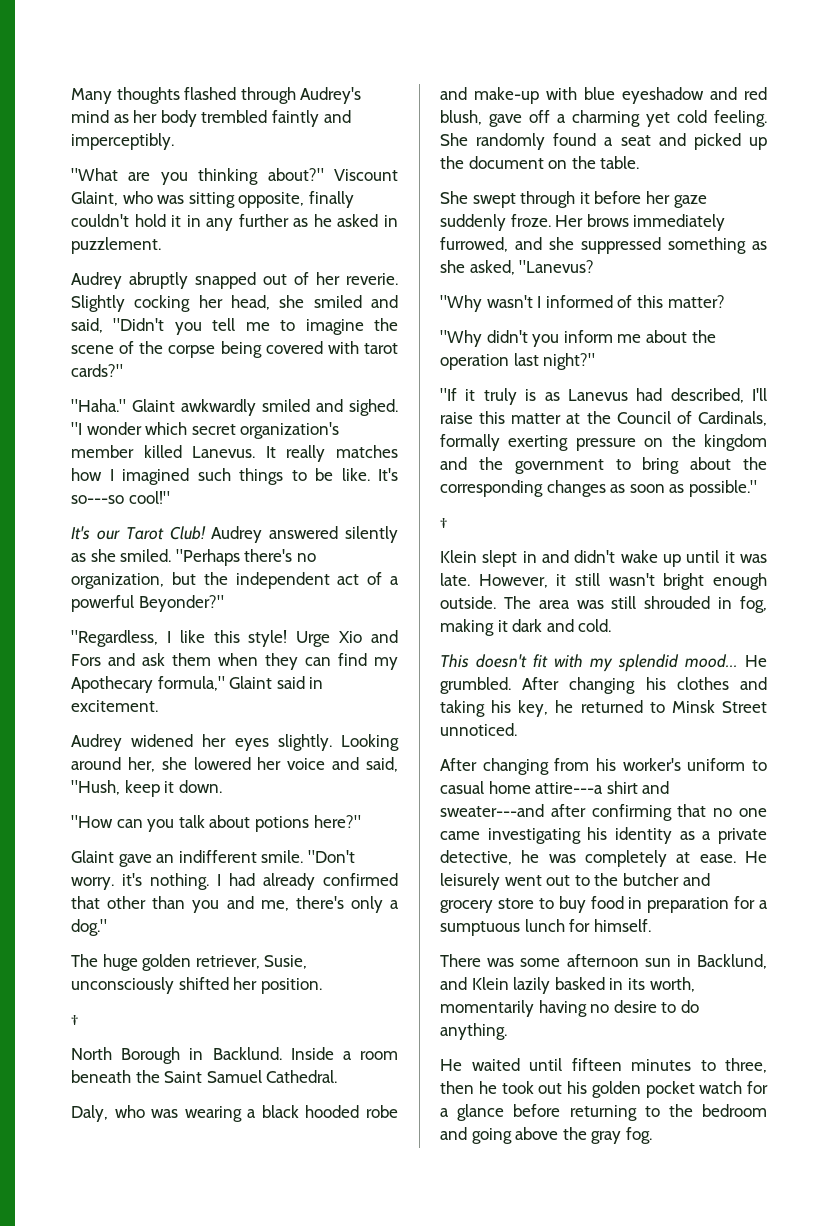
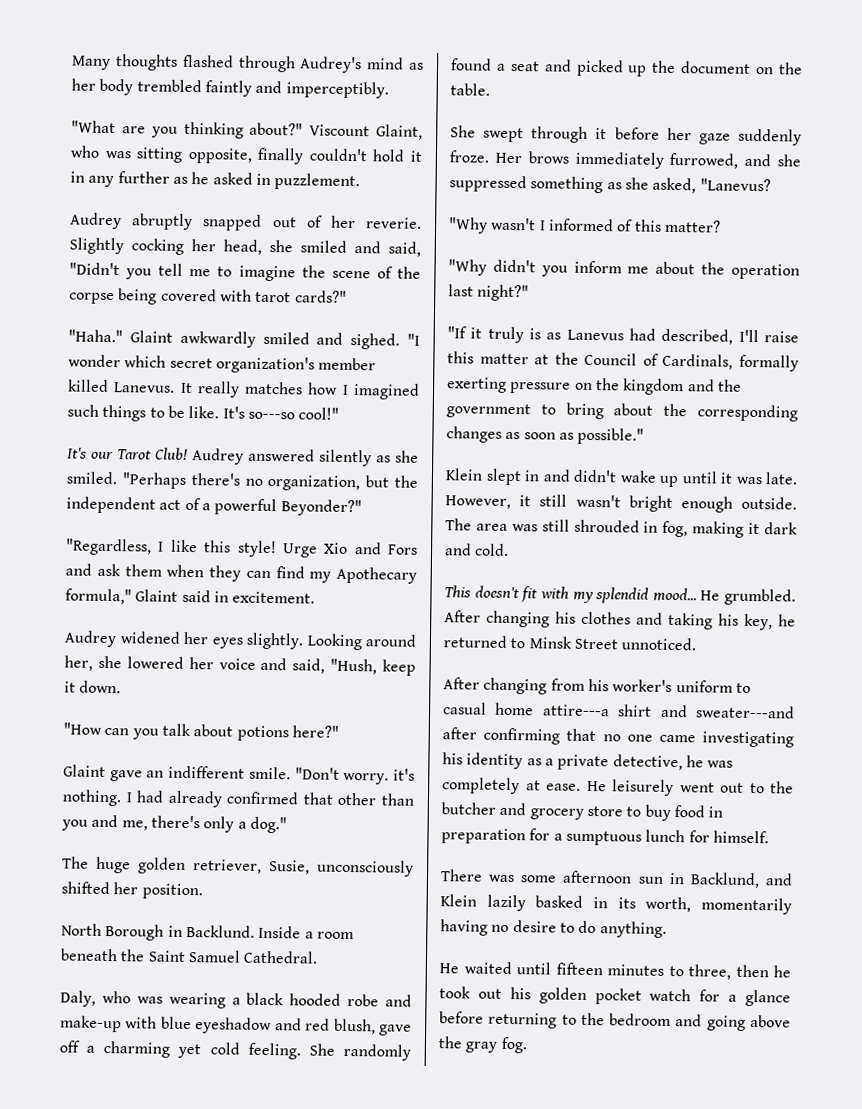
  The huge golden retriever, Susie, unconsciously shifted her position.
- †
  "If it truly is as Lanevus had described, I'll raise this matter at the Council of Cardinals, formally exerting pressure on the kingdom and the government to bring about the corresponding changes as soon as possible."
- †

